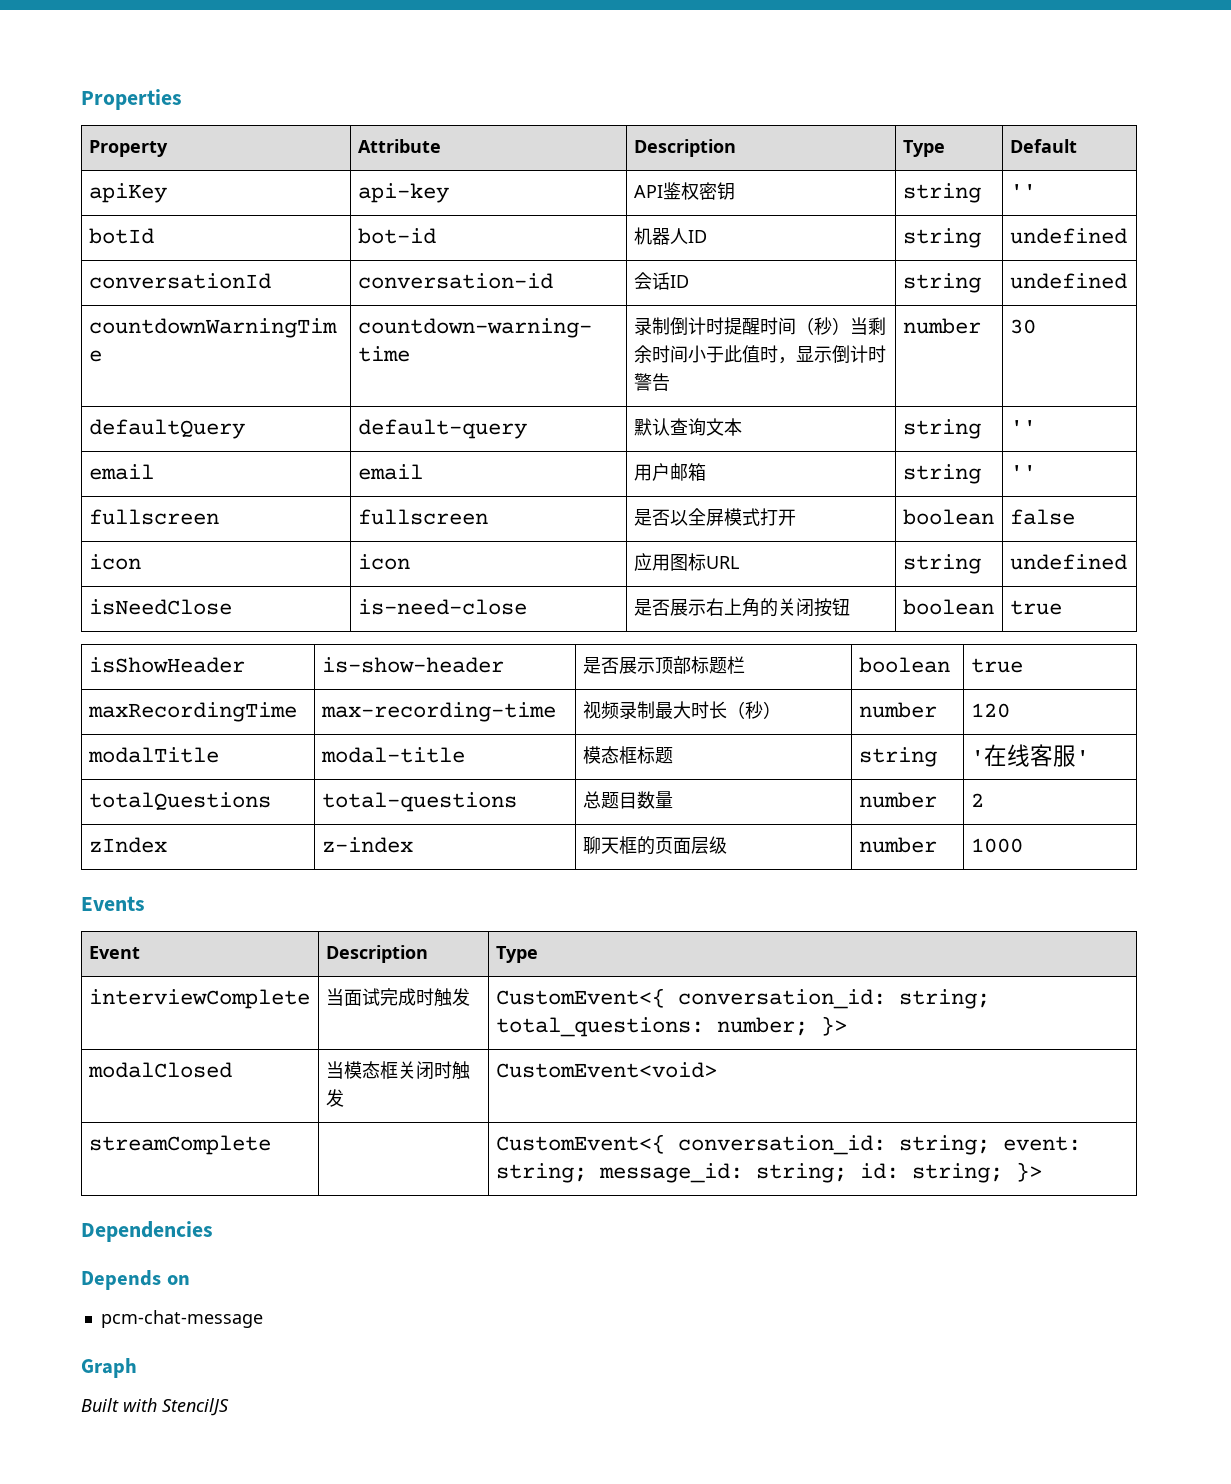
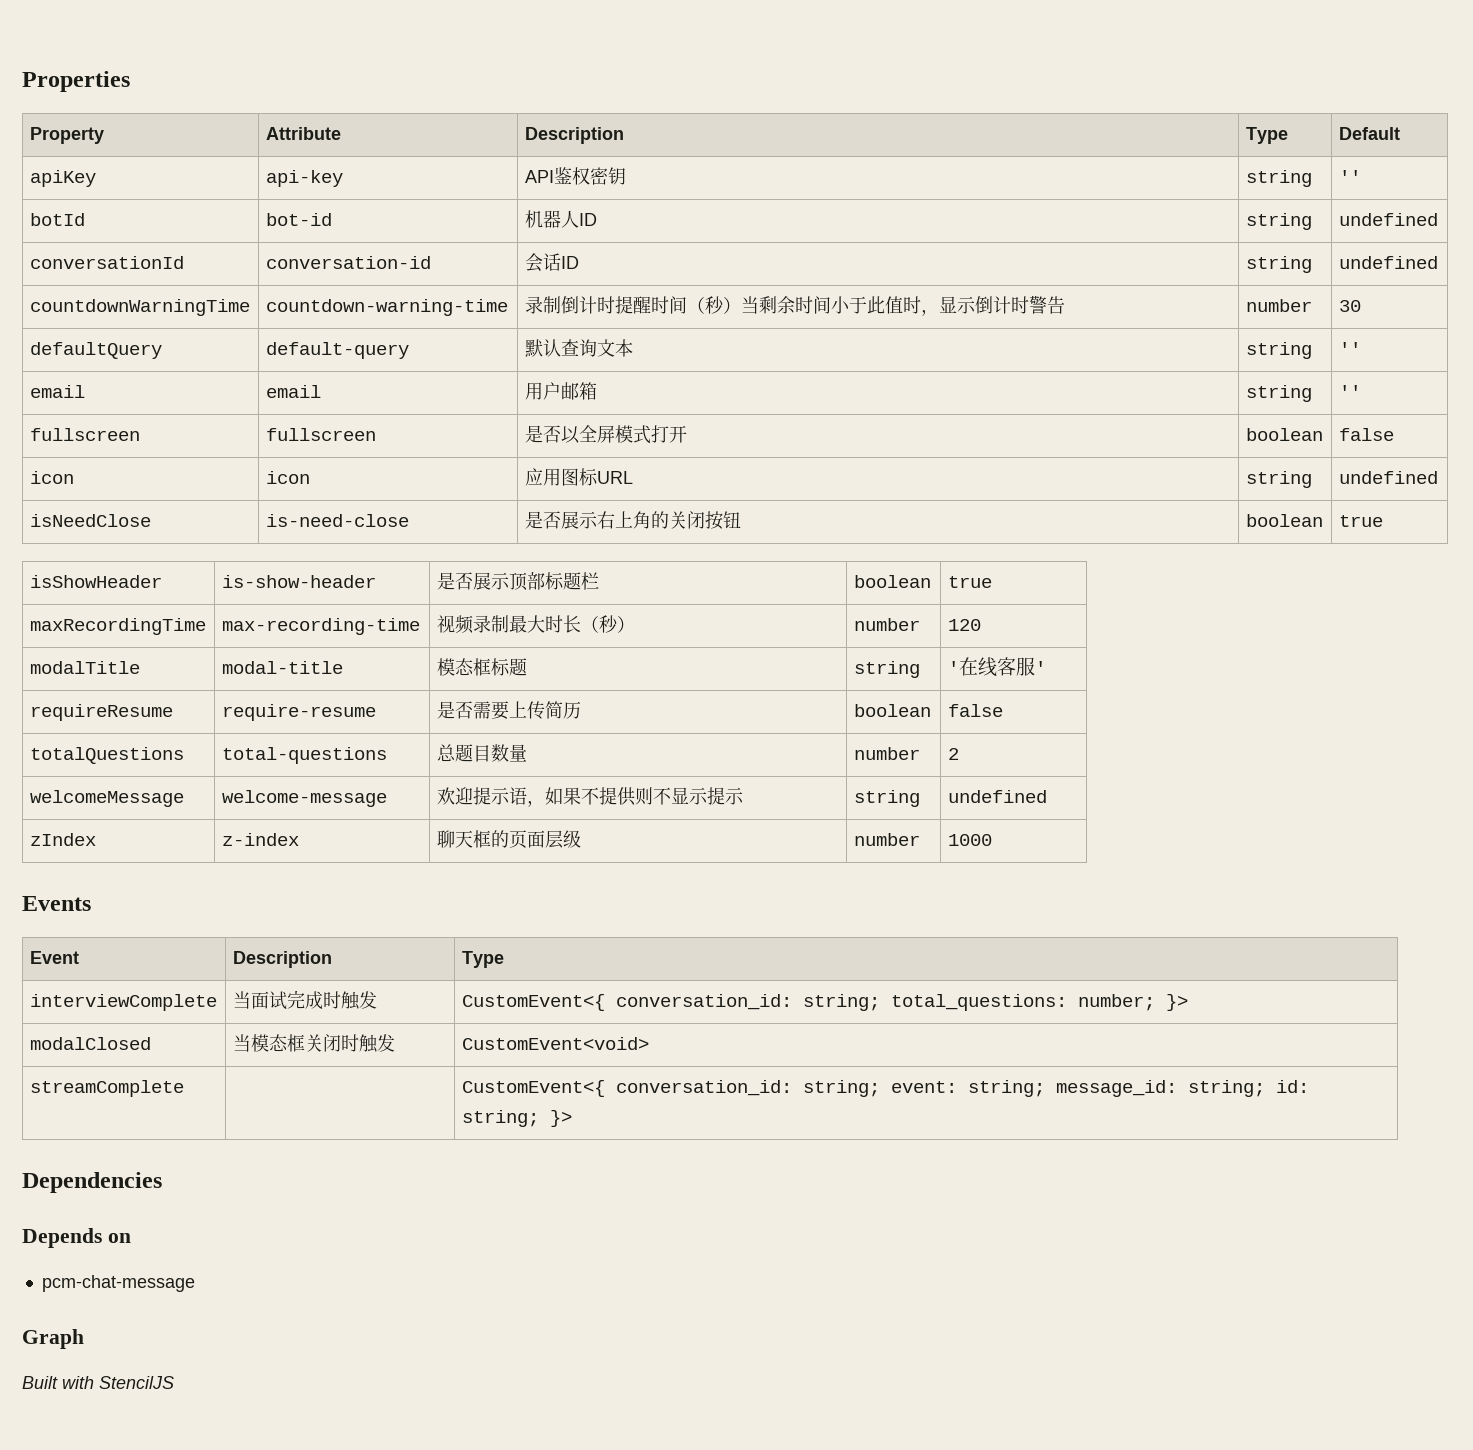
+ requireResume | require-resume | 是否需要上传简历 | boolean | false
+ welcomeMessage | welcome-message | 欢迎提示语，如果不提供则不显示提示 | string | undefined

